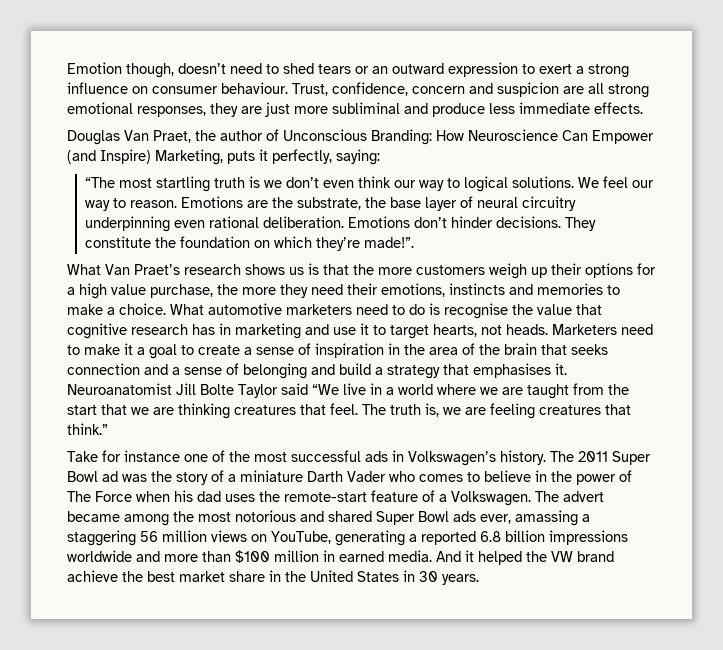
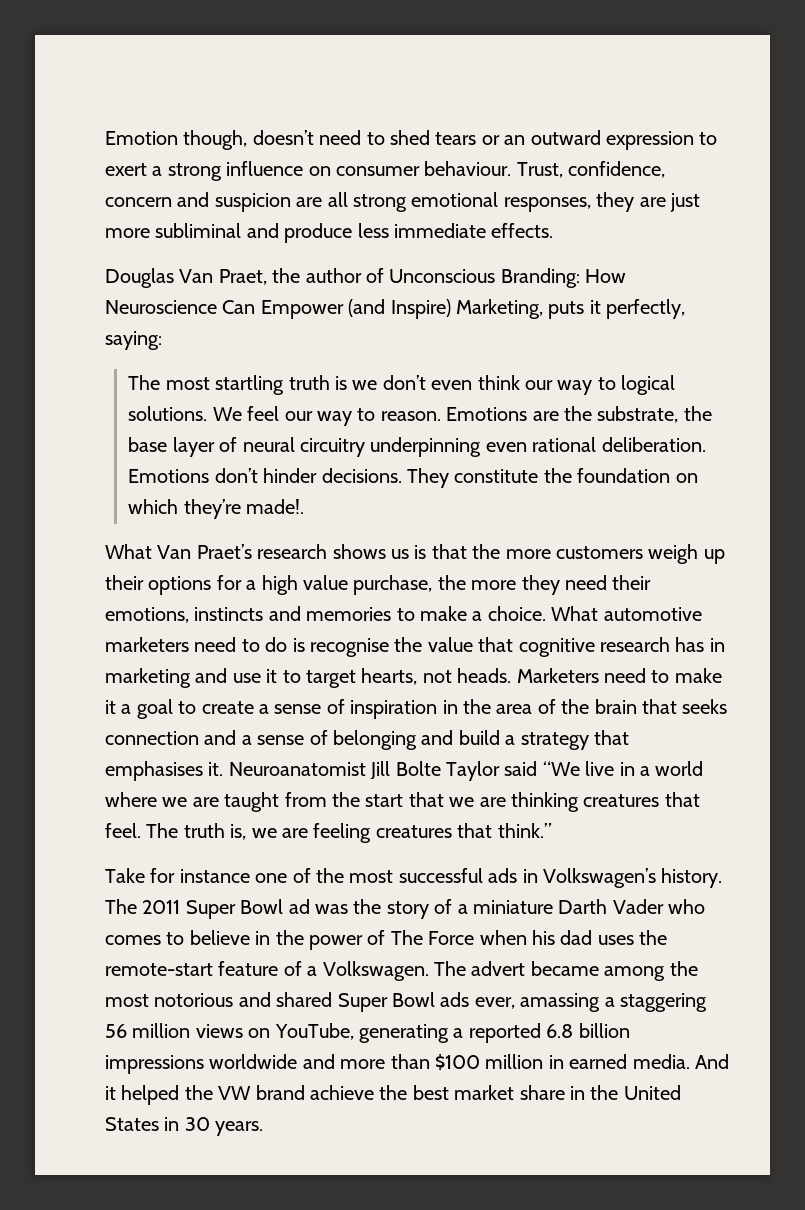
- “The most startling truth is we don’t even think our way to logical solutions.
+ The most startling truth is we don’t even think our way to logical solutions.
- They constitute the foundation on which they’re made!”.
+ They constitute the foundation on which they’re made!.

